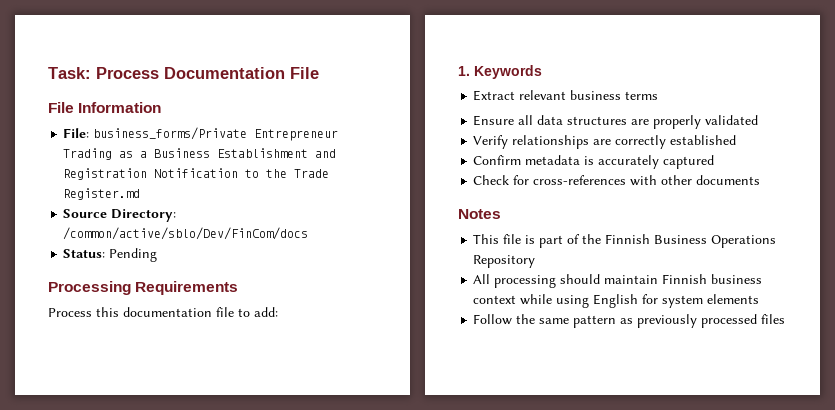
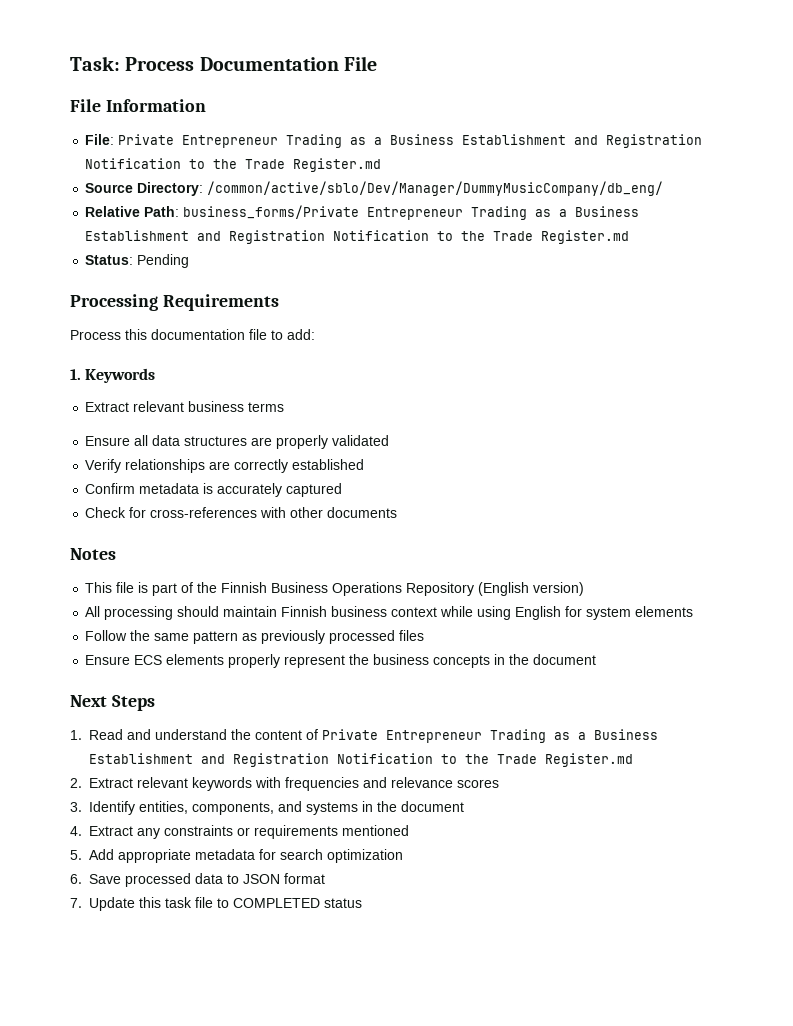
- File: business_forms/Private Entrepreneur Trading as a Business Establishment and Registration Notification to the Trade Register.md
+ File: Private Entrepreneur Trading as a Business Establishment and Registration Notification to the Trade Register.md
- Source Directory: /common/active/sblo/Dev/FinCom/docs
+ Source Directory: /common/active/sblo/Dev/Manager/DummyMusicCompany/db_eng/
+ Relative Path: business_forms/Private Entrepreneur Trading as a Business Establishment and Registration Notification to the Trade Register.md
- This file is part of the Finnish Business Operations Repository
+ This file is part of the Finnish Business Operations Repository (English version)
+ Ensure ECS elements properly represent the business concepts in the document
+ Next Steps
+ 1. Read and understand the content of Private Entrepreneur Trading as a Business Establishment and Registration Notification to the Trade Register.md
+ 2. Extract relevant keywords with frequencies and relevance scores
+ 3. Identify entities, components, and systems in the document
+ 4. Extract any constraints or requirements mentioned
+ 5. Add appropriate metadata for search optimization
+ 6. Save processed data to JSON format
+ 7. Update this task file to COMPLETED status

